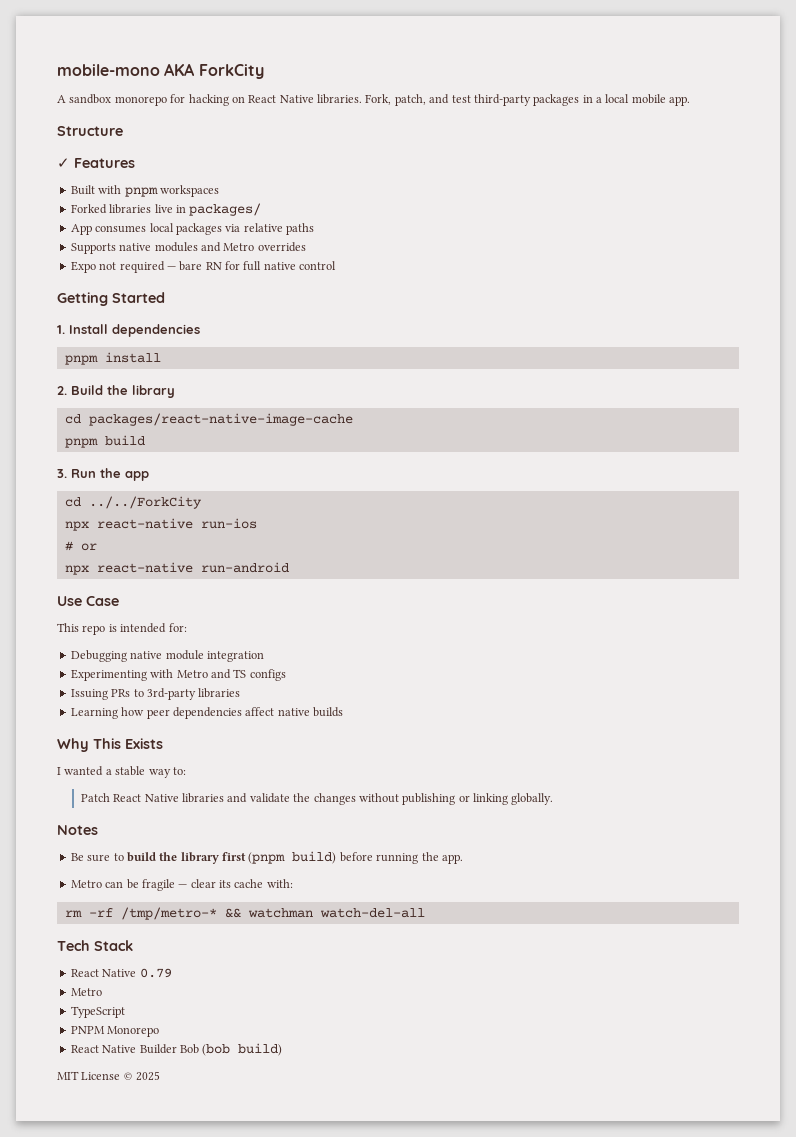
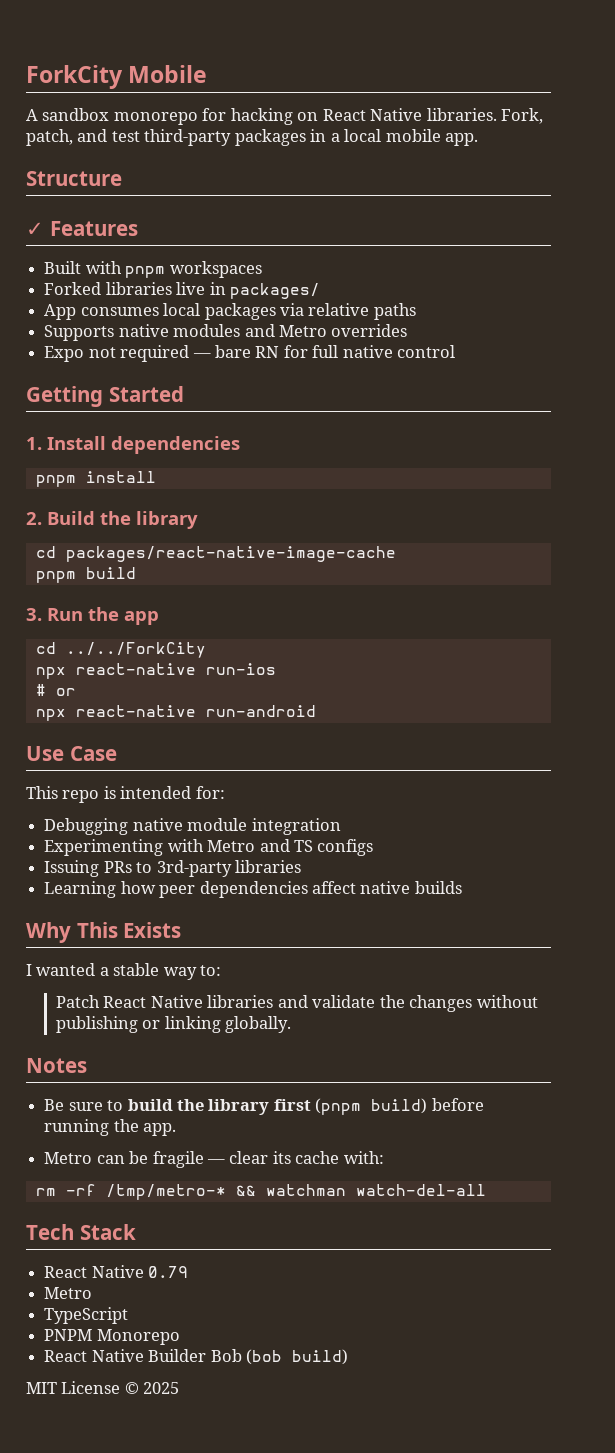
- mobile-mono AKA ForkCity
+ ForkCity Mobile

